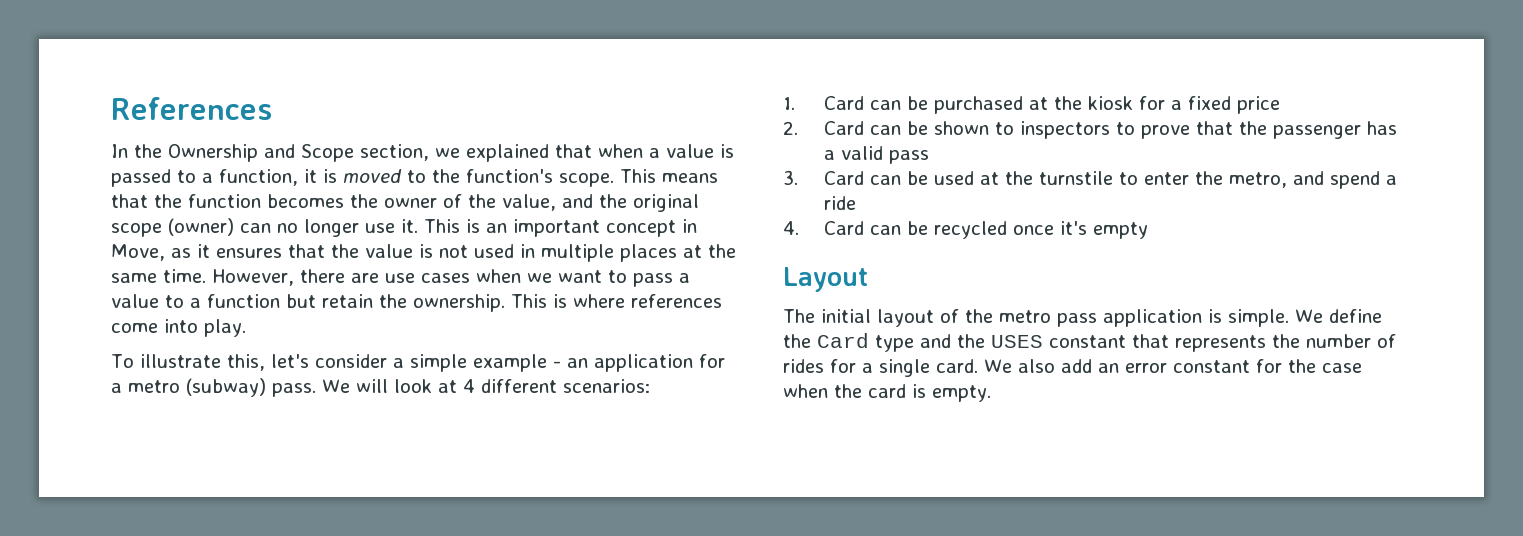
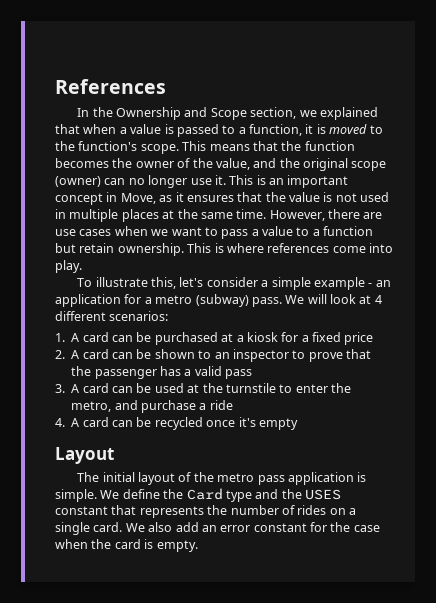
- However, there are use cases when we want to pass a value to a function but retain the ownership.
+ However, there are use cases when we want to pass a value to a function but retain ownership.
- 1. Card can be purchased at the kiosk for a fixed price
+ 1. A card can be purchased at a kiosk for a fixed price
- 2. Card can be shown to inspectors to prove that the passenger has a valid pass
+ 2. A card can be shown to an inspector to prove that the passenger has a valid pass
- 3. Card can be used at the turnstile to enter the metro, and spend a ride
+ 3. A card can be used at the turnstile to enter the metro, and purchase a ride
- 4. Card can be recycled once it's empty
+ 4. A card can be recycled once it's empty
- We define the Card type and the USES constant that represents the number of rides for a single card.
+ We define the Card type and the USES constant that represents the number of rides on a single card.

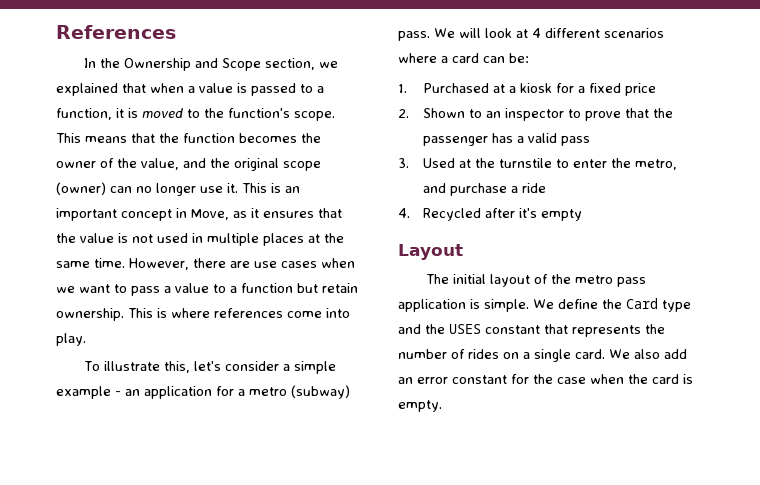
- We will look at 4 different scenarios:
- 1. A card can be purchased at a kiosk for a fixed price
+ We will look at 4 different scenarios where a card can be:
+ 1. Purchased at a kiosk for a fixed price
- 2. A card can be shown to an inspector to prove that the passenger has a valid pass
+ 2. Shown to an inspector to prove that the passenger has a valid pass
- 3. A card can be used at the turnstile to enter the metro, and purchase a ride
+ 3. Used at the turnstile to enter the metro, and purchase a ride
- 4. A card can be recycled once it's empty
+ 4. Recycled after it's empty

